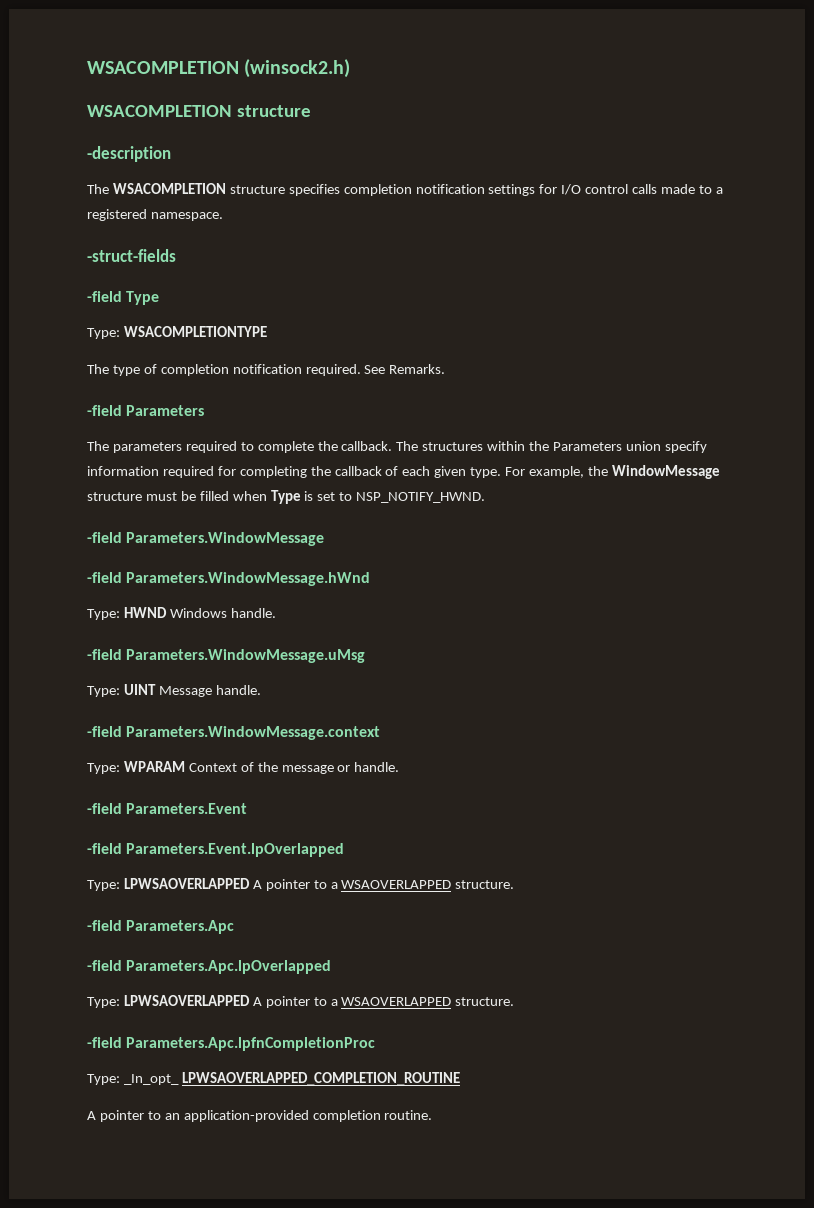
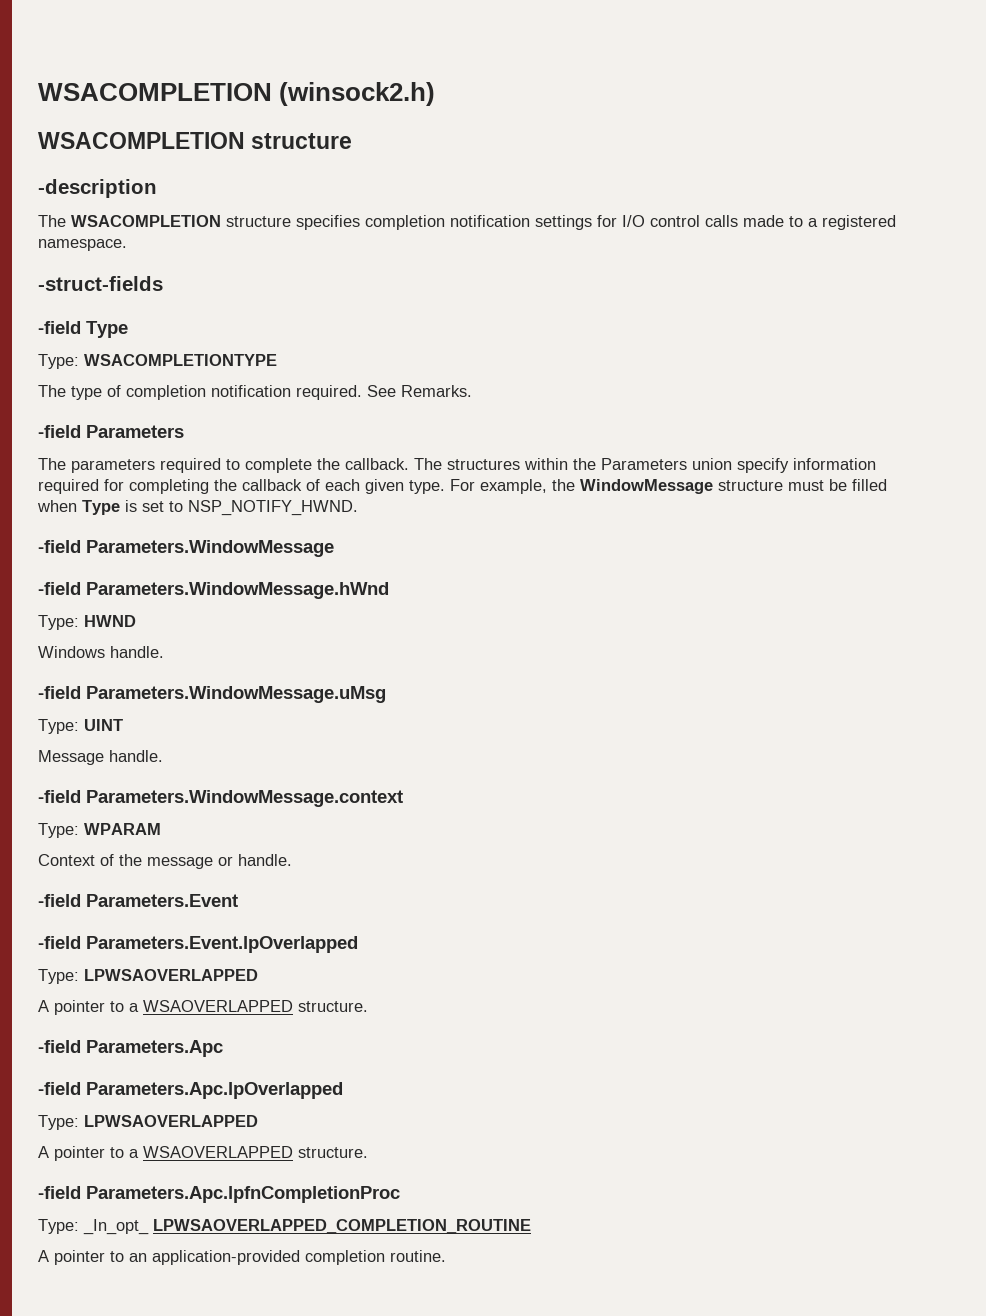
- Type: HWND Windows handle.
+ Type: HWND
+ Windows handle.
- Type: UINT Message handle.
+ Type: UINT
+ Message handle.
- Type: WPARAM Context of the message or handle.
+ Type: WPARAM
+ Context of the message or handle.
  -field Parameters.Event.lpOverlapped
- Type: LPWSAOVERLAPPED A pointer to a WSAOVERLAPPED structure.
+ Type: LPWSAOVERLAPPED
+ A pointer to a WSAOVERLAPPED structure.
  -field Parameters.Apc.lpOverlapped
- Type: LPWSAOVERLAPPED A pointer to a WSAOVERLAPPED structure.
+ Type: LPWSAOVERLAPPED
+ A pointer to a WSAOVERLAPPED structure.

